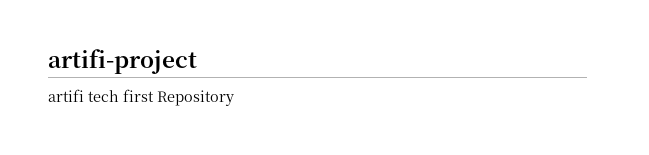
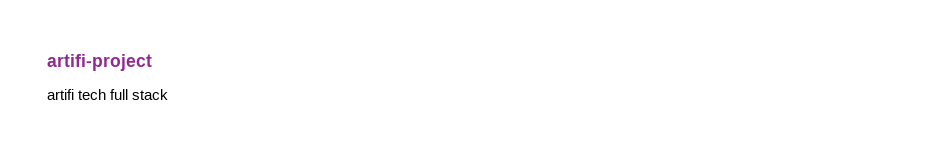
- artifi tech first Repository
+ artifi tech full stack

